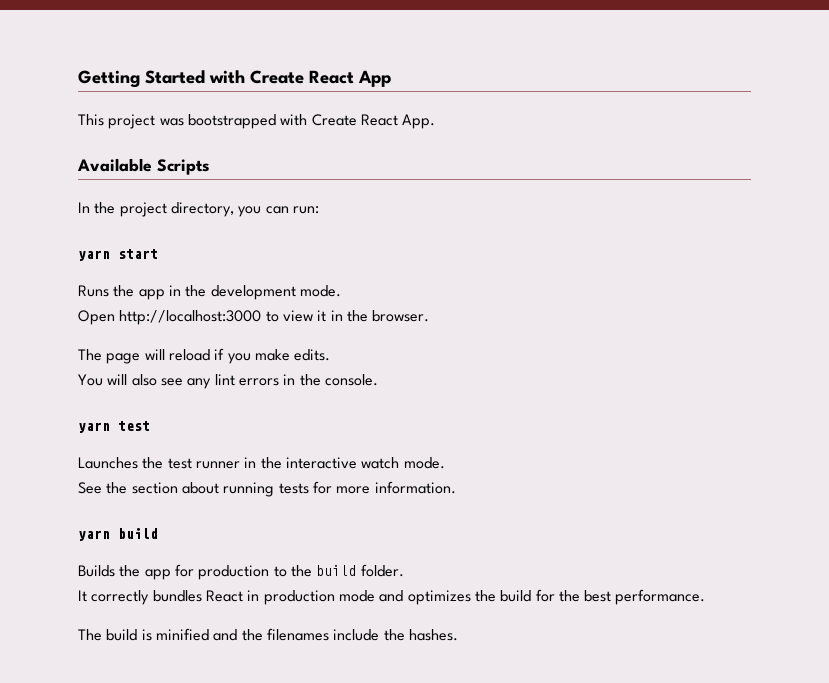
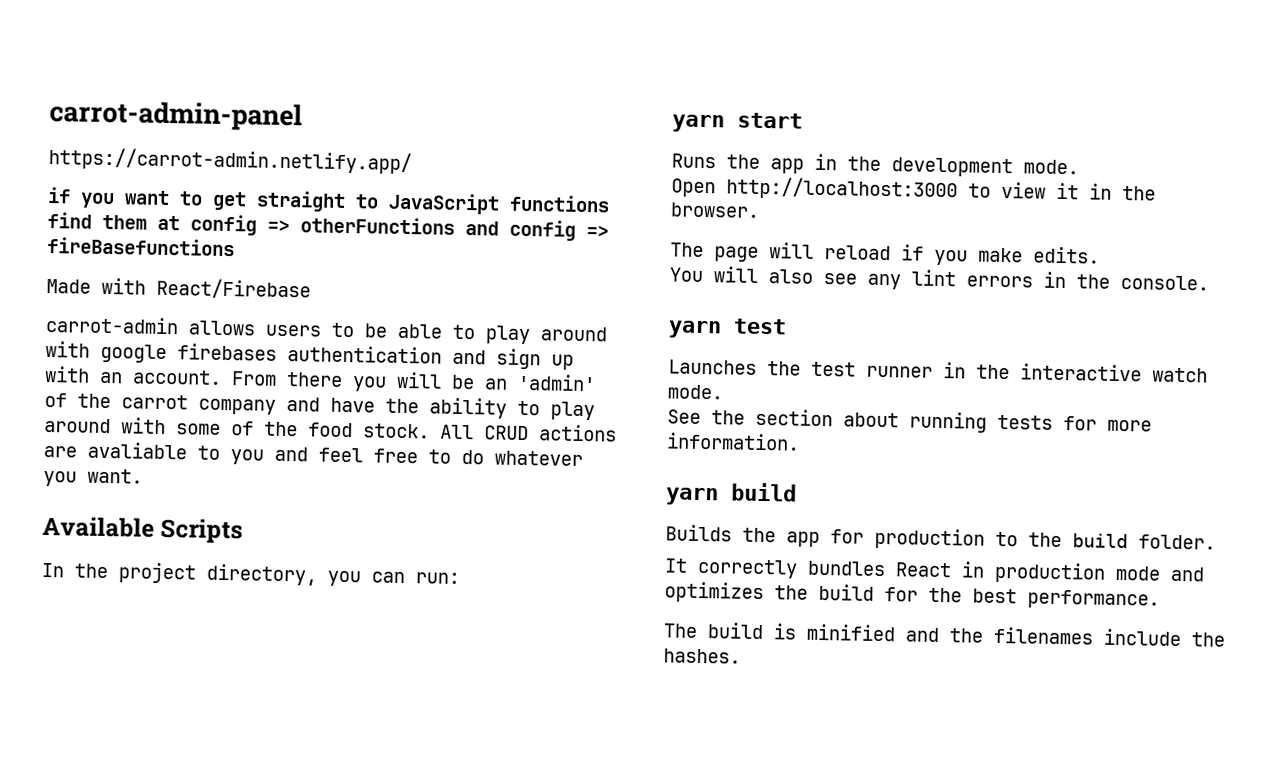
- Getting Started with Create React App
- This project was bootstrapped with Create React App.
+ carrot-admin-panel
+ https://carrot-admin.netlify.app/
+ if you want to get straight to JavaScript functions find them at config => otherFunctions and config => fireBasefunctions
+ Made with React/Firebase
+ carrot-admin allows users to be able to play around with google firebases authentication and sign up with an account. From there you will be an 'admin' of the carrot company and have the ability to play around with some of the food stock. All CRUD actions are avaliable to you and feel free to do whatever you want.

